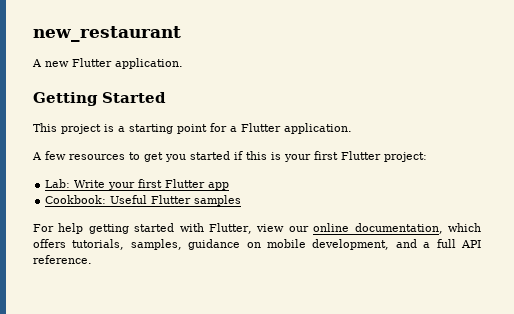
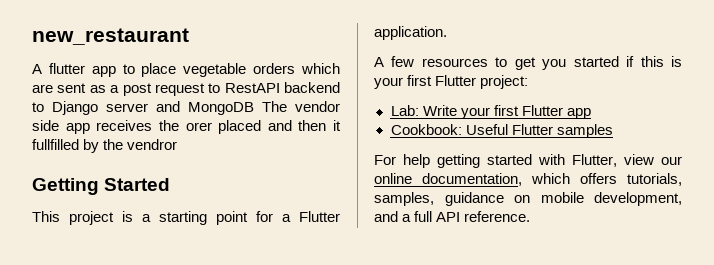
- A new Flutter application.
+ A flutter app to place vegetable orders which are sent as a post request to RestAPI backend to Django server and MongoDB The vendor side app receives the orer placed and then it fullfilled by the vendror

